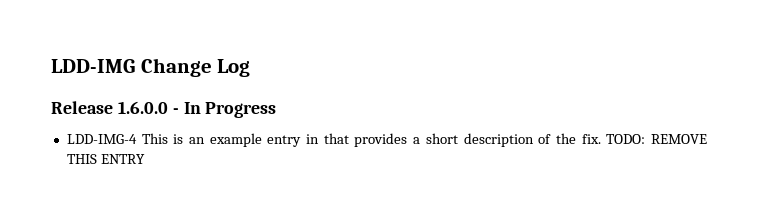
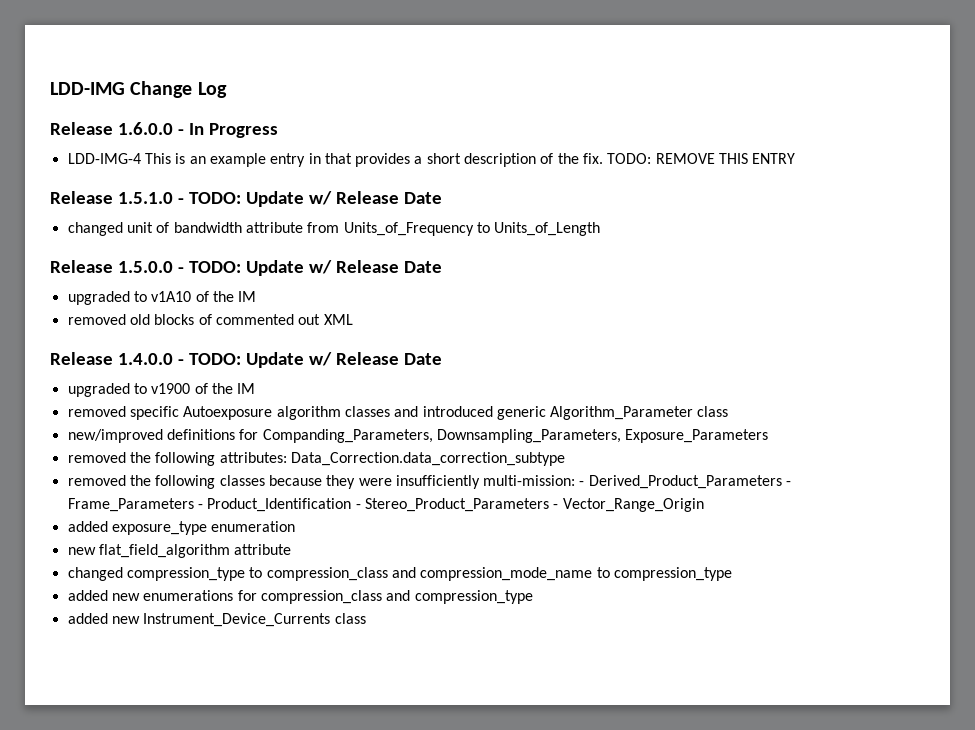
+ Release 1.5.1.0 - TODO: Update w/ Release Date
+ changed unit of bandwidth attribute from Units_of_Frequency to Units_of_Length
+ Release 1.5.0.0 - TODO: Update w/ Release Date
+ upgraded to v1A10 of the IM
+ removed old blocks of commented out XML
+ Release 1.4.0.0 - TODO: Update w/ Release Date
+ upgraded to v1900 of the IM
+ removed specific Autoexposure algorithm classes and introduced generic Algorithm_Parameter class
+ new/improved definitions for Companding_Parameters, Downsampling_Parameters, Exposure_Parameters
+ removed the following attributes: Data_Correction.data_correction_subtype
+ removed the following classes because they were insufficiently multi-mission: - Derived_Product_Parameters - Frame_Parameters - Product_Identification - Stereo_Product_Parameters - Vector_Range_Origin
+ added exposure_type enumeration
+ new flat_field_algorithm attribute
+ changed compression_type to compression_class and compression_mode_name to compression_type
+ added new enumerations for compression_class and compression_type
+ added new Instrument_Device_Currents class

